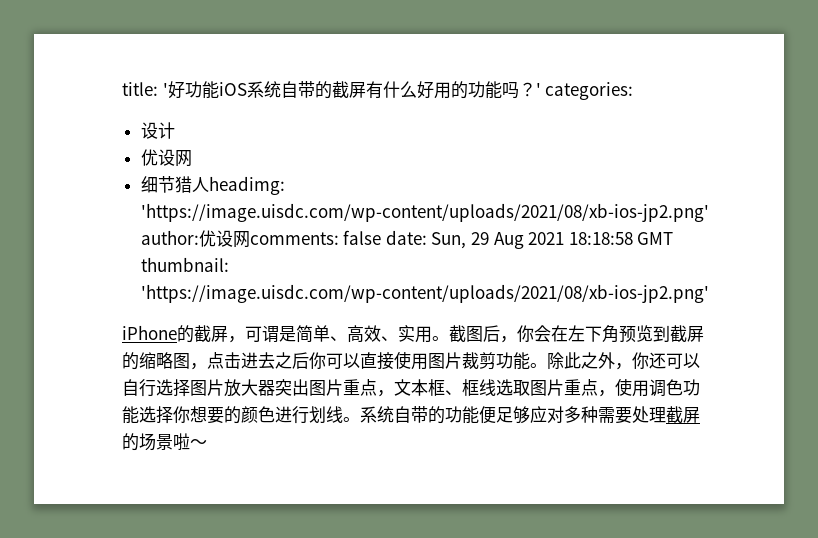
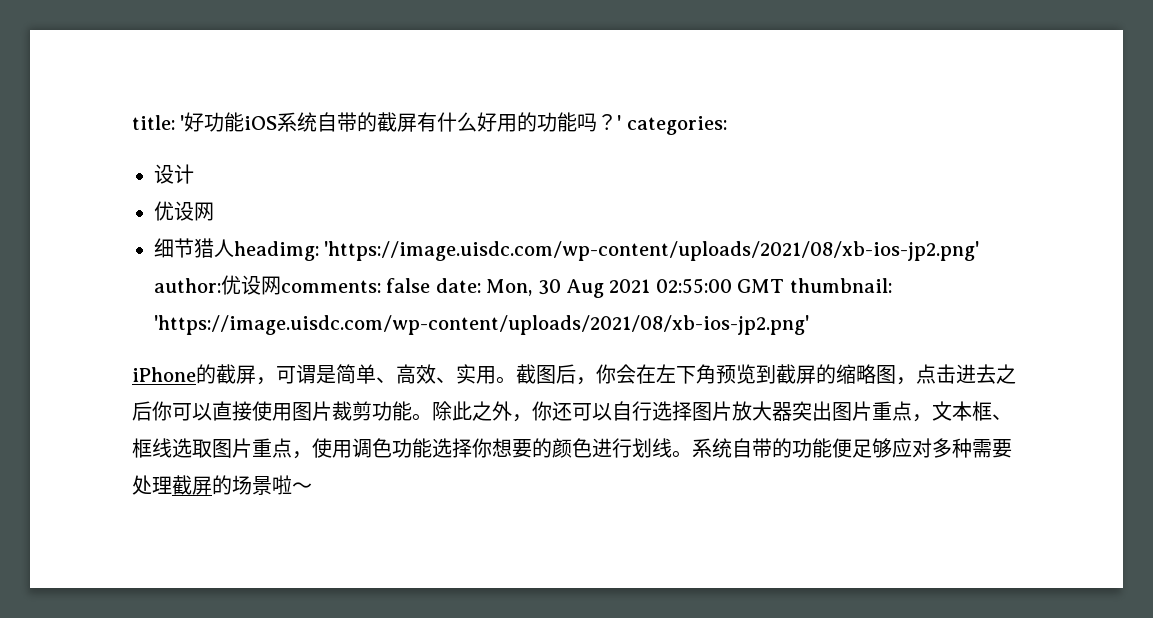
- 细节猎人headimg: 'https://image.uisdc.com/wp-content/uploads/2021/08/xb-ios-jp2.png' author:优设网comments: false date: Sun, 29 Aug 2021 18:18:58 GMT thumbnail: 'https://image.uisdc.com/wp-content/uploads/2021/08/xb-ios-jp2.png'
+ 细节猎人headimg: 'https://image.uisdc.com/wp-content/uploads/2021/08/xb-ios-jp2.png' author:优设网comments: false date: Mon, 30 Aug 2021 02:55:00 GMT thumbnail: 'https://image.uisdc.com/wp-content/uploads/2021/08/xb-ios-jp2.png'

